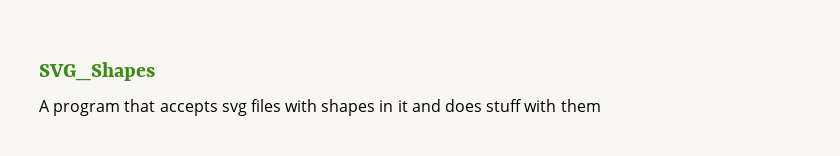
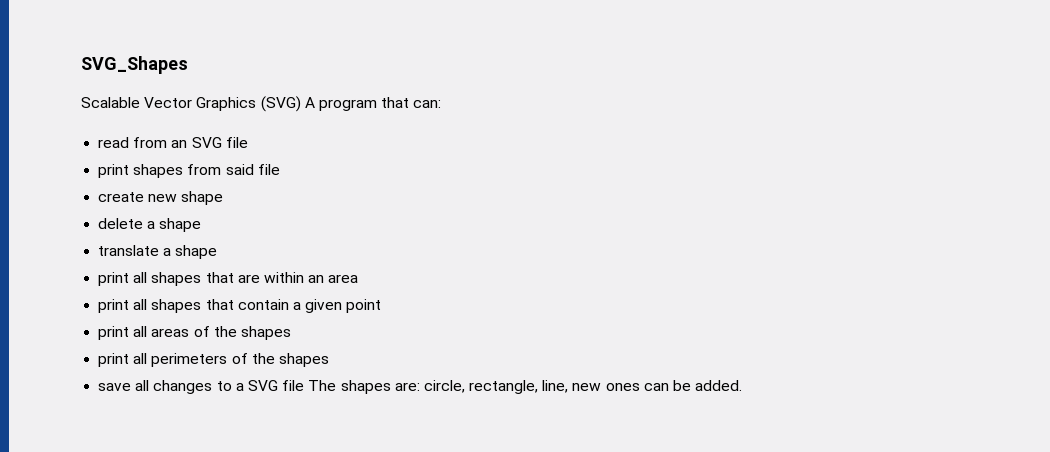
- A program that accepts svg files with shapes in it and does stuff with them
+ Scalable Vector Graphics (SVG) A program that can:
+ read from an SVG file
+ print shapes from said file
+ create new shape
+ delete a shape
+ translate a shape
+ print all shapes that are within an area
+ print all shapes that contain a given point
+ print all areas of the shapes
+ print all perimeters of the shapes
+ save all changes to a SVG file The shapes are: circle, rectangle, line, new ones can be added.

